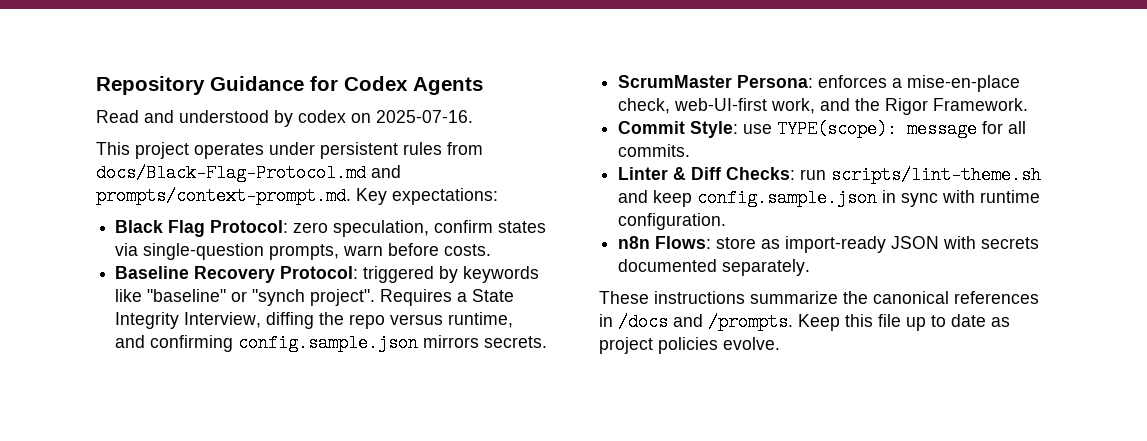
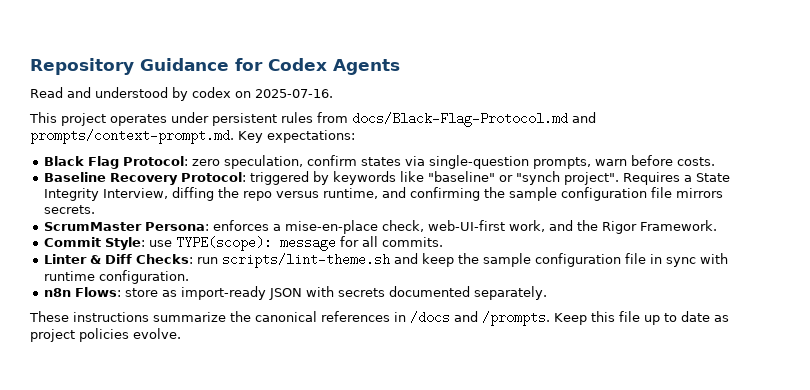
- Requires a State Integrity Interview, diffing the repo versus runtime, and confirming config.sample.json mirrors secrets.
+ Requires a State Integrity Interview, diffing the repo versus runtime, and confirming the sample configuration file mirrors secrets.
- Linter & Diff Checks: run scripts/lint-theme.sh and keep config.sample.json in sync with runtime configuration.
+ Linter & Diff Checks: run scripts/lint-theme.sh and keep the sample configuration file in sync with runtime configuration.

